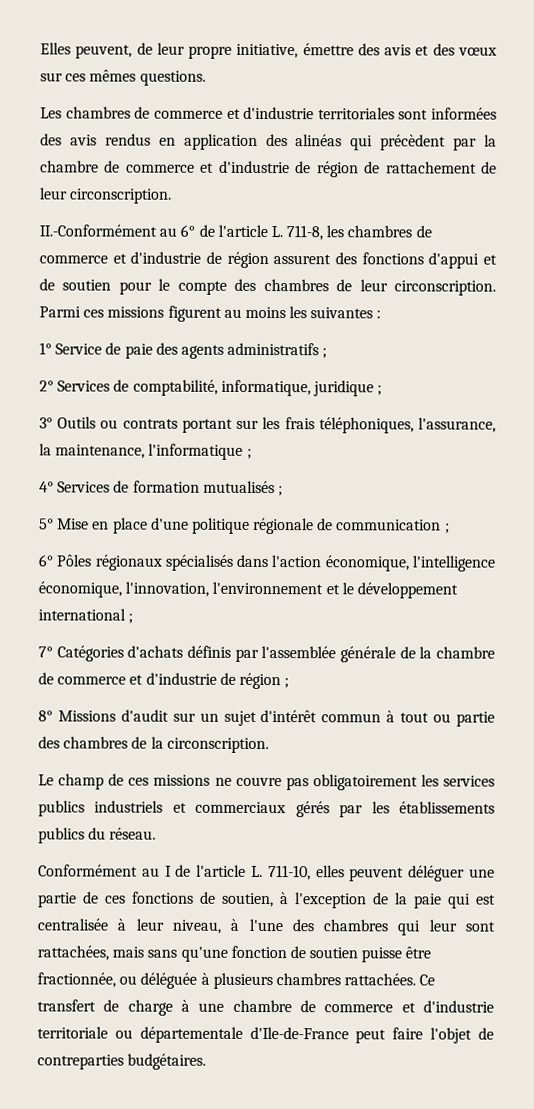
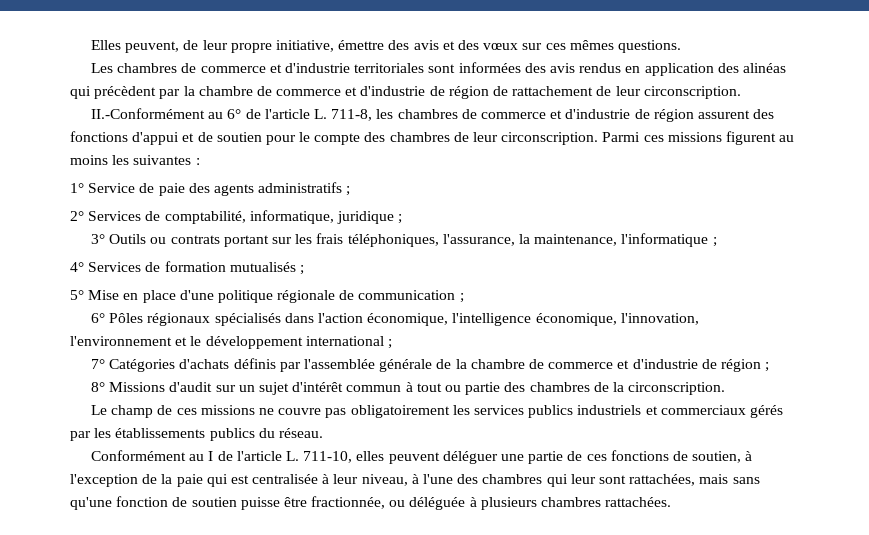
- Ce transfert de charge à une chambre de commerce et d'industrie territoriale ou départementale d'Ile-de-France peut faire l'objet de contreparties budgétaires.

